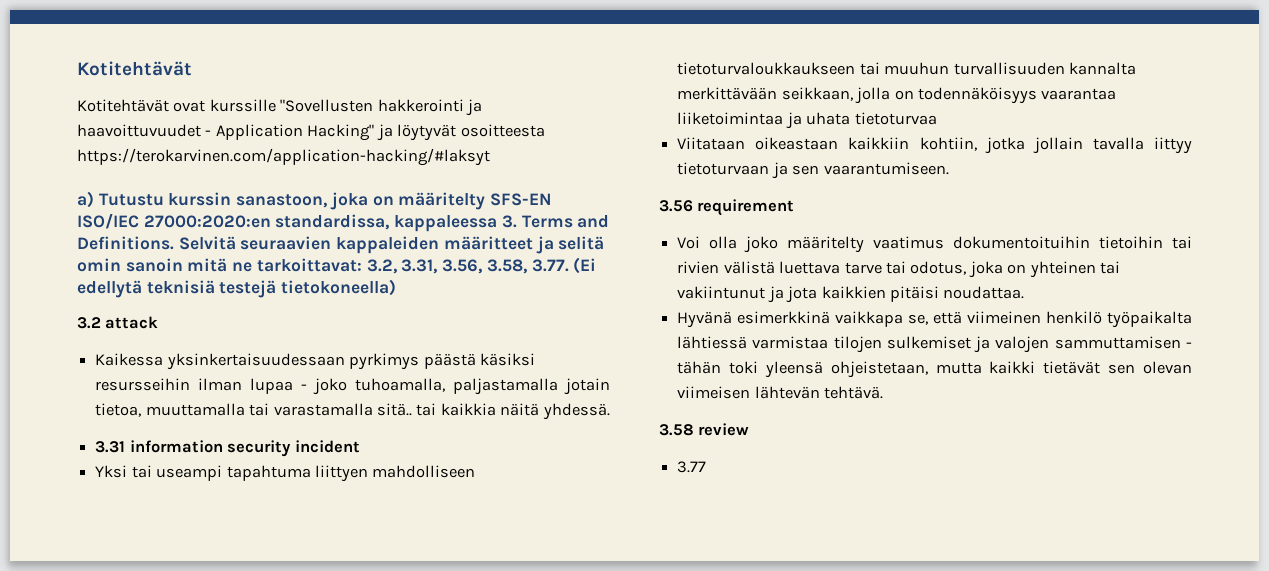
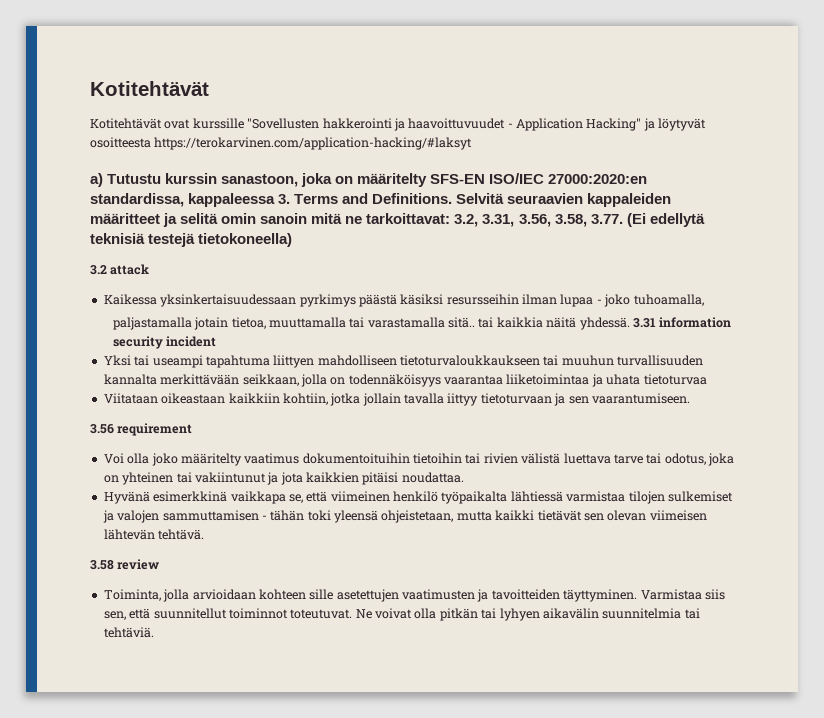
- Kaikessa yksinkertaisuudessaan pyrkimys päästä käsiksi resursseihin ilman lupaa - joko tuhoamalla, paljastamalla jotain tietoa, muuttamalla tai varastamalla sitä.. tai kaikkia näitä yhdessä.
- 3.31 information security incident
+ Kaikessa yksinkertaisuudessaan pyrkimys päästä käsiksi resursseihin ilman lupaa - joko tuhoamalla,
+ paljastamalla jotain tietoa, muuttamalla tai varastamalla sitä.. tai kaikkia näitä yhdessä. 3.31 information security incident
- 3.77
+ Toiminta, jolla arvioidaan kohteen sille asetettujen vaatimusten ja tavoitteiden täyttyminen. Varmistaa siis sen, että suunnitellut toiminnot toteutuvat. Ne voivat olla pitkän tai lyhyen aikavälin suunnitelmia tai tehtäviä.

